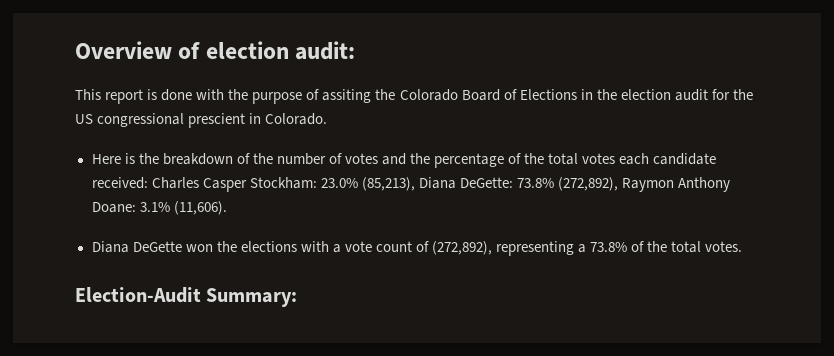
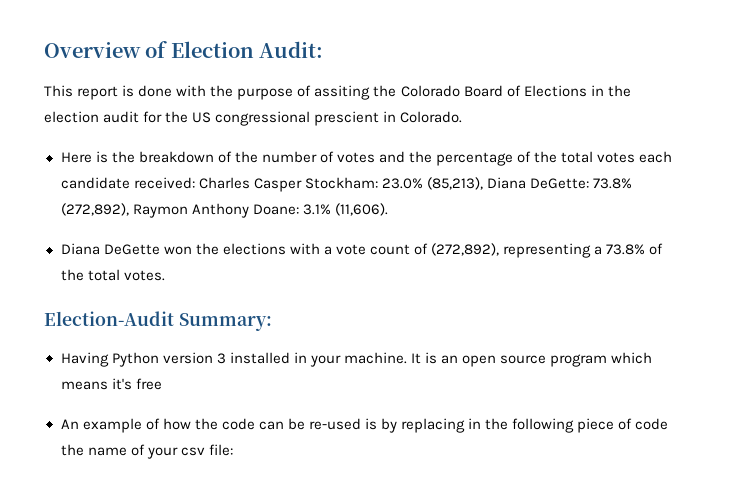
- Overview of election audit:
+ Overview of Election Audit:
+ Having Python version 3 installed in your machine. It is an open source program which means it's free
+ An example of how the code can be re-used is by replacing in the following piece of code the name of your csv file:

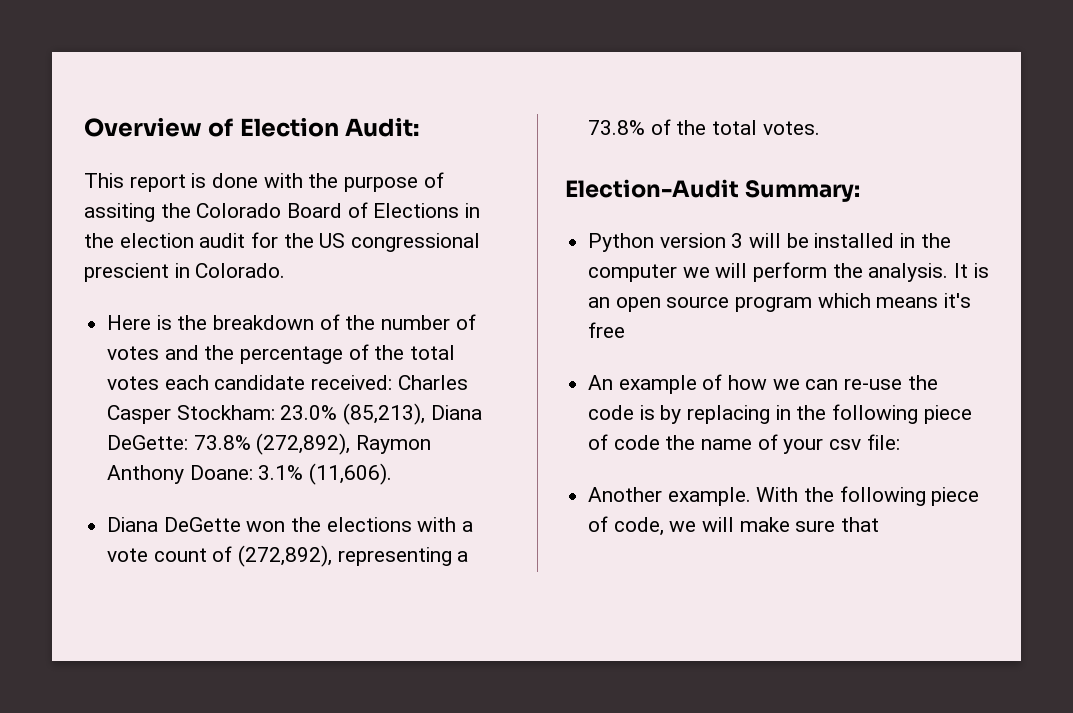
- Having Python version 3 installed in your machine.
+ Python version 3 will be installed in the computer we will perform the analysis.
- An example of how the code can be re-used is by replacing in the following piece of code the name of your csv file:
+ An example of how we can re-use the code is by replacing in the following piece of code the name of your csv file:
+ Another example. With the following piece of code, we will make sure that

